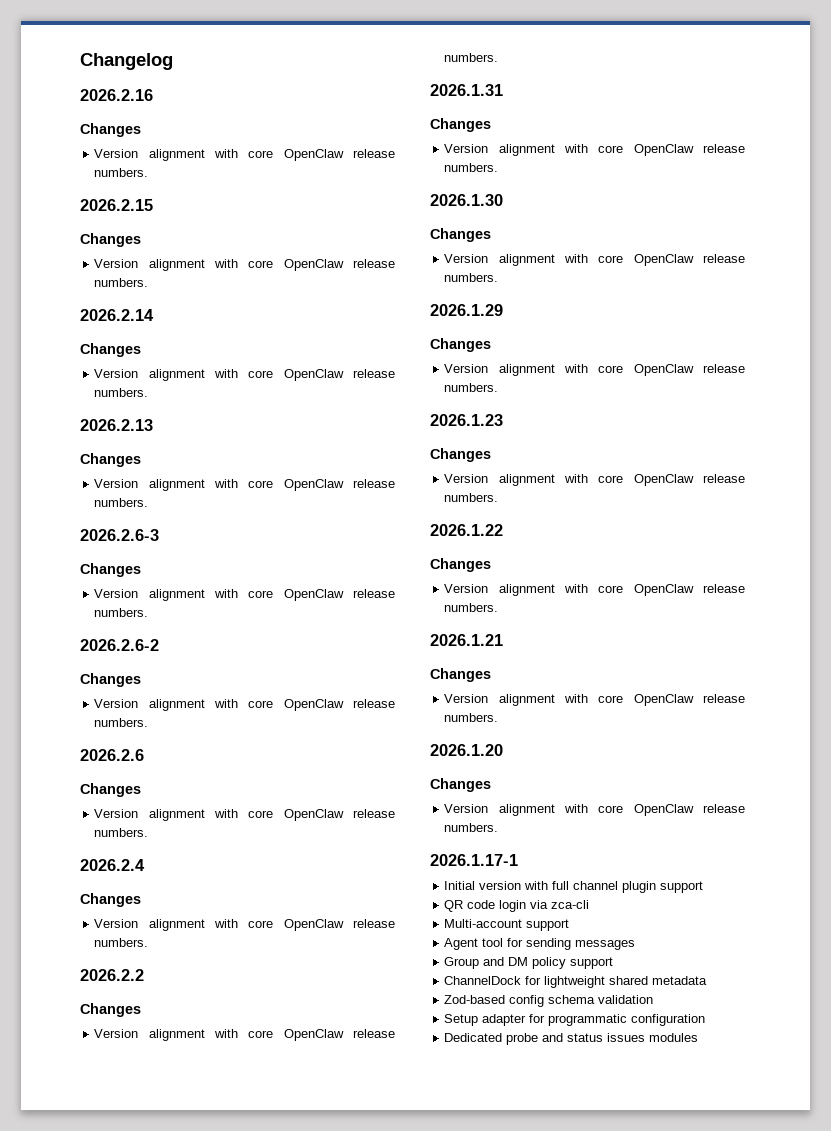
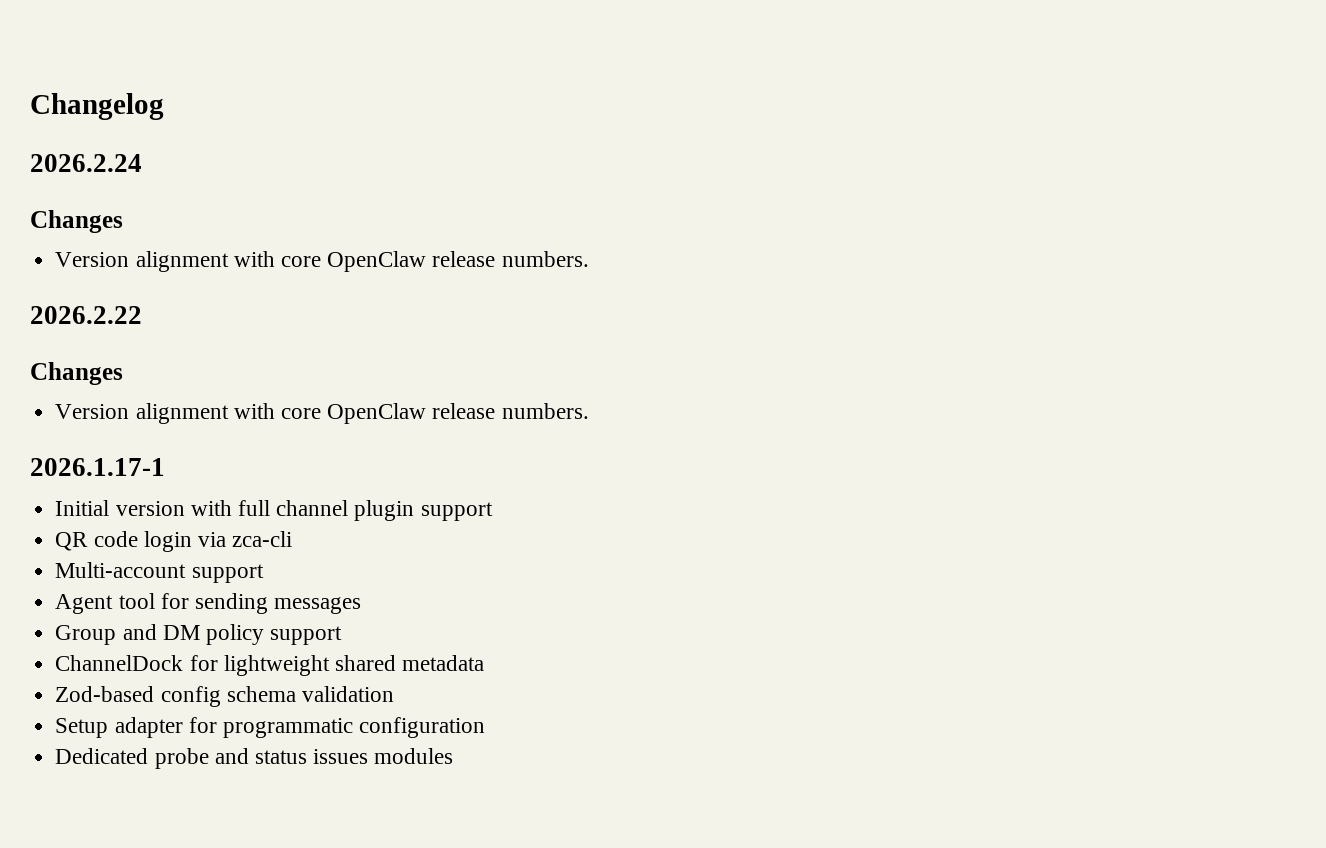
- 2026.2.16
+ 2026.2.24
  Changes
  Version alignment with core OpenClaw release numbers.
- 2026.2.15
- Changes
- Version alignment with core OpenClaw release numbers.
- 2026.2.14
- Changes
- Version alignment with core OpenClaw release numbers.
- 2026.2.13
- Changes
- Version alignment with core OpenClaw release numbers.
- 2026.2.6-3
- Changes
- Version alignment with core OpenClaw release numbers.
- 2026.2.6-2
- Changes
- Version alignment with core OpenClaw release numbers.
- 2026.2.6
- Changes
- Version alignment with core OpenClaw release numbers.
- 2026.2.4
- Changes
- Version alignment with core OpenClaw release numbers.
- 2026.2.2
- Changes
- Version alignment with core OpenClaw release numbers.
- 2026.1.31
- Changes
- Version alignment with core OpenClaw release numbers.
- 2026.1.30
- Changes
- Version alignment with core OpenClaw release numbers.
- 2026.1.29
- Changes
- Version alignment with core OpenClaw release numbers.
- 2026.1.23
- Changes
- Version alignment with core OpenClaw release numbers.
- 2026.1.22
- Changes
- Version alignment with core OpenClaw release numbers.
- 2026.1.21
- Changes
- Version alignment with core OpenClaw release numbers.
- 2026.1.20
+ 2026.2.22

